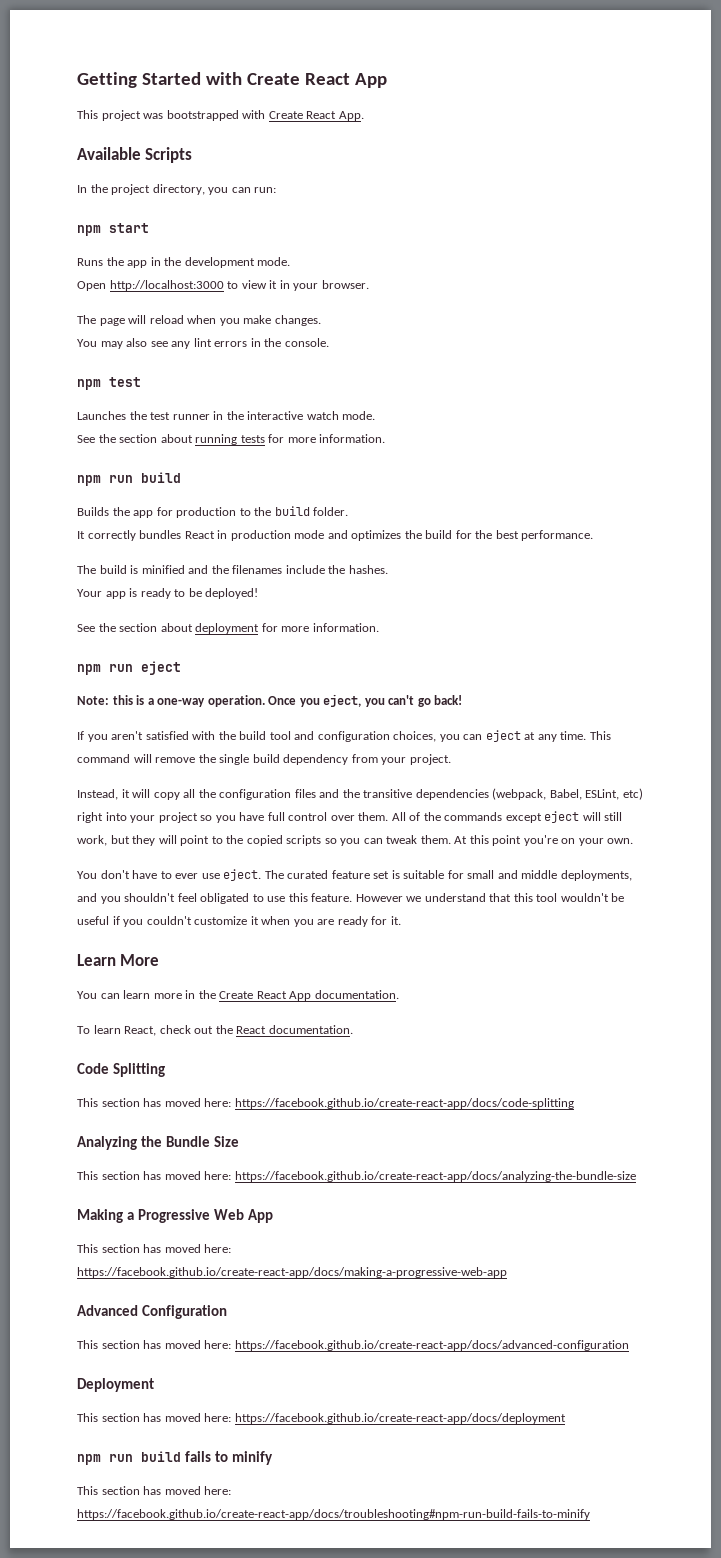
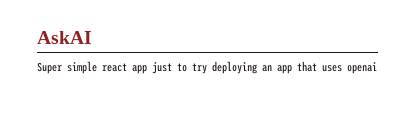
- Getting Started with Create React App
- This project was bootstrapped with Create React App.
- Available Scripts
- In the project directory, you can run:
- npm start
- Runs the app in the development mode.
- Open http://localhost:3000 to view it in your browser.
- The page will reload when you make changes.
- You may also see any lint errors in the console.
- npm test
- Launches the test runner in the interactive watch mode.
- See the section about running tests for more information.
- npm run build
- Builds the app for production to the build folder.
- It correctly bundles React in production mode and optimizes the build for the best performance.
- The build is minified and the filenames include the hashes.
- Your app is ready to be deployed!
- See the section about deployment for more information.
- npm run eject
- Note: this is a one-way operation. Once you eject, you can't go back!
- If you aren't satisfied with the build tool and configuration choices, you can eject at any time. This command will remove the single build dependency from your project.
- Instead, it will copy all the configuration files and the transitive dependencies (webpack, Babel, ESLint, etc) right into your project so you have full control over them. All of the commands except eject will still work, but they will point to the copied scripts so you can tweak them. At this point you're on your own.
- You don't have to ever use eject. The curated feature set is suitable for small and middle deployments, and you shouldn't feel obligated to use this feature. However we understand that this tool wouldn't be useful if you couldn't customize it when you are ready for it.
- Learn More
- You can learn more in the Create React App documentation.
- To learn React, check out the React documentation.
- Code Splitting
- This section has moved here: https://facebook.github.io/create-react-app/docs/code-splitting
- Analyzing the Bundle Size
- This section has moved here: https://facebook.github.io/create-react-app/docs/analyzing-the-bundle-size
- Making a Progressive Web App
- This section has moved here: https://facebook.github.io/create-react-app/docs/making-a-progressive-web-app
- Advanced Configuration
- This section has moved here: https://facebook.github.io/create-react-app/docs/advanced-configuration
- Deployment
- This section has moved here: https://facebook.github.io/create-react-app/docs/deployment
- npm run build fails to minify
- This section has moved here: https://facebook.github.io/create-react-app/docs/troubleshooting#npm-run-build-fails-to-minify
+ AskAI
+ Super simple react app just to try deploying an app that uses openai

